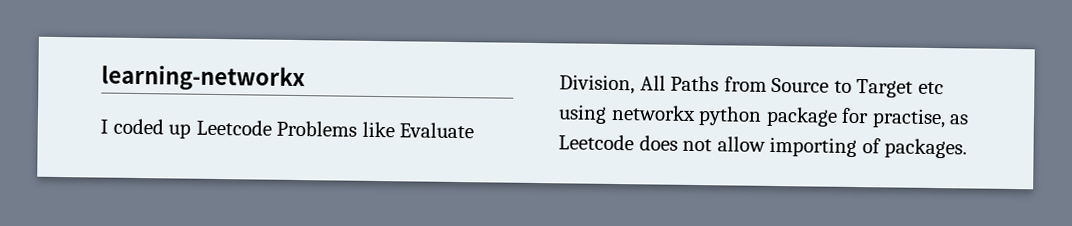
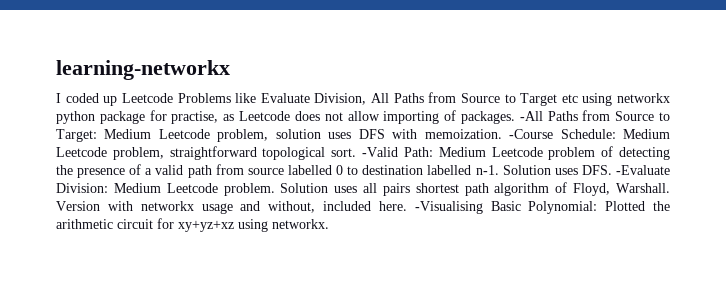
+ -All Paths from Source to Target: Medium Leetcode problem, solution uses DFS with memoization. -Course Schedule: Medium Leetcode problem, straightforward topological sort. -Valid Path: Medium Leetcode problem of detecting the presence of a valid path from source labelled 0 to destination labelled n-1. Solution uses DFS. -Evaluate Division: Medium Leetcode problem. Solution uses all pairs shortest path algorithm of Floyd, Warshall. Version with networkx usage and without, included here. -Visualising Basic Polynomial: Plotted the arithmetic circuit for xy+yz+xz using networkx.

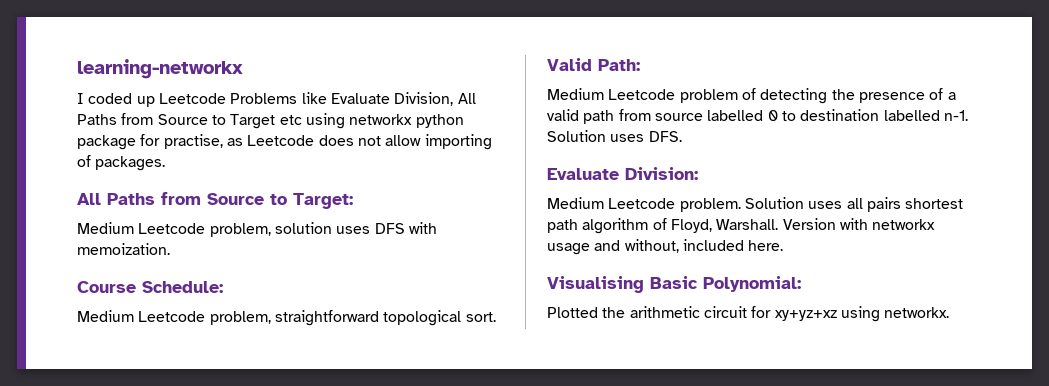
- I coded up Leetcode Problems like Evaluate Division, All Paths from Source to Target etc using networkx python package for practise, as Leetcode does not allow importing of packages. -All Paths from Source to Target: Medium Leetcode problem, solution uses DFS with memoization. -Course Schedule: Medium Leetcode problem, straightforward topological sort. -Valid Path: Medium Leetcode problem of detecting the presence of a valid path from source labelled 0 to destination labelled n-1.
+ I coded up Leetcode Problems like Evaluate Division, All Paths from Source to Target etc using networkx python package for practise, as Leetcode does not allow importing of packages.
+ All Paths from Source to Target:
+ Medium Leetcode problem, solution uses DFS with memoization.
+ Course Schedule:
+ Medium Leetcode problem, straightforward topological sort.
+ Valid Path:
+ Medium Leetcode problem of detecting the presence of a valid path from source labelled 0 to destination labelled n-1.
- Solution uses DFS. -Evaluate Division: Medium Leetcode problem.
+ Solution uses DFS.
+ Evaluate Division:
+ Medium Leetcode problem.
- Version with networkx usage and without, included here. -Visualising Basic Polynomial: Plotted the arithmetic circuit for xy+yz+xz using networkx.
+ Version with networkx usage and without, included here.
+ Visualising Basic Polynomial:
+ Plotted the arithmetic circuit for xy+yz+xz using networkx.

